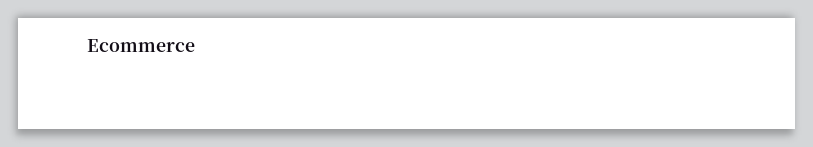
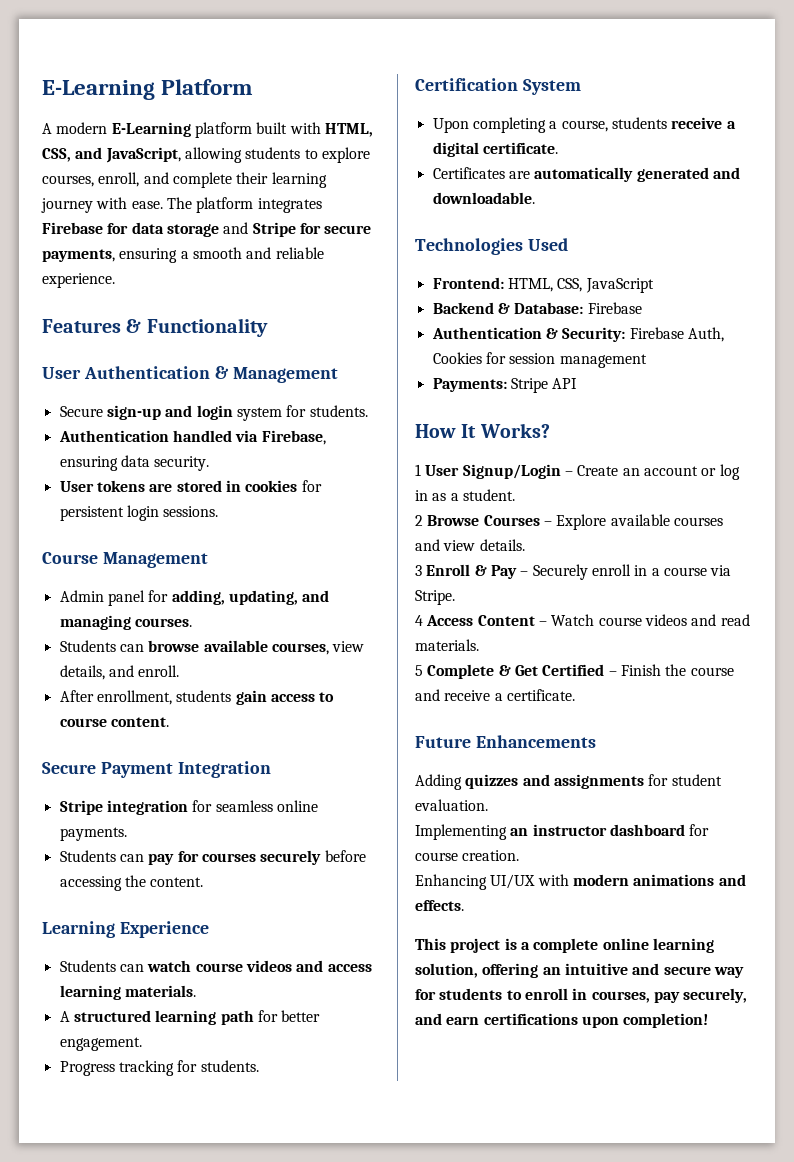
- Ecommerce
+ E-Learning Platform
+ A modern E-Learning platform built with HTML, CSS, and JavaScript, allowing students to explore courses, enroll, and complete their learning journey with ease. The platform integrates Firebase for data storage and Stripe for secure payments, ensuring a smooth and reliable experience.
+ Features & Functionality
+ User Authentication & Management
+ Secure sign-up and login system for students.
+ Authentication handled via Firebase, ensuring data security.
+ User tokens are stored in cookies for persistent login sessions.
+ Course Management
+ Admin panel for adding, updating, and managing courses.
+ Students can browse available courses, view details, and enroll.
+ After enrollment, students gain access to course content.
+ Secure Payment Integration
+ Stripe integration for seamless online payments.
+ Students can pay for courses securely before accessing the content.
+ Learning Experience
+ Students can watch course videos and access learning materials.
+ A structured learning path for better engagement.
+ Progress tracking for students.
+ Certification System
+ Upon completing a course, students receive a digital certificate.
+ Certificates are automatically generated and downloadable.
+ Technologies Used
+ Frontend: HTML, CSS, JavaScript
+ Backend & Database: Firebase
+ Authentication & Security: Firebase Auth, Cookies for session management
+ Payments: Stripe API
+ How It Works?
+ 1 User Signup/Login – Create an account or log in as a student.
+ 2 Browse Courses – Explore available courses and view details.
+ 3 Enroll & Pay – Securely enroll in a course via Stripe.
+ 4 Access Content – Watch course videos and read materials.
+ 5 Complete & Get Certified – Finish the course and receive a certificate.
+ Future Enhancements
+ Adding quizzes and assignments for student evaluation.
+ Implementing an instructor dashboard for course creation.
+ Enhancing UI/UX with modern animations and effects.
+ This project is a complete online learning solution, offering an intuitive and secure way for students to enroll in courses, pay securely, and earn certifications upon completion!

